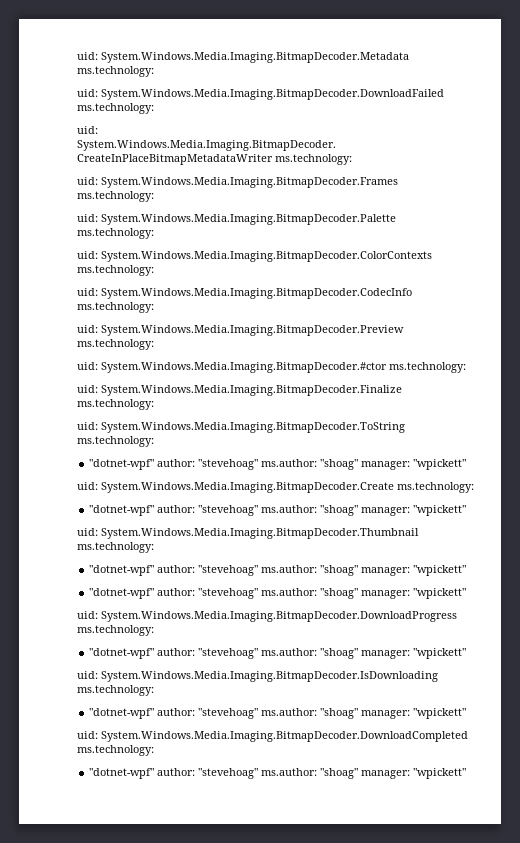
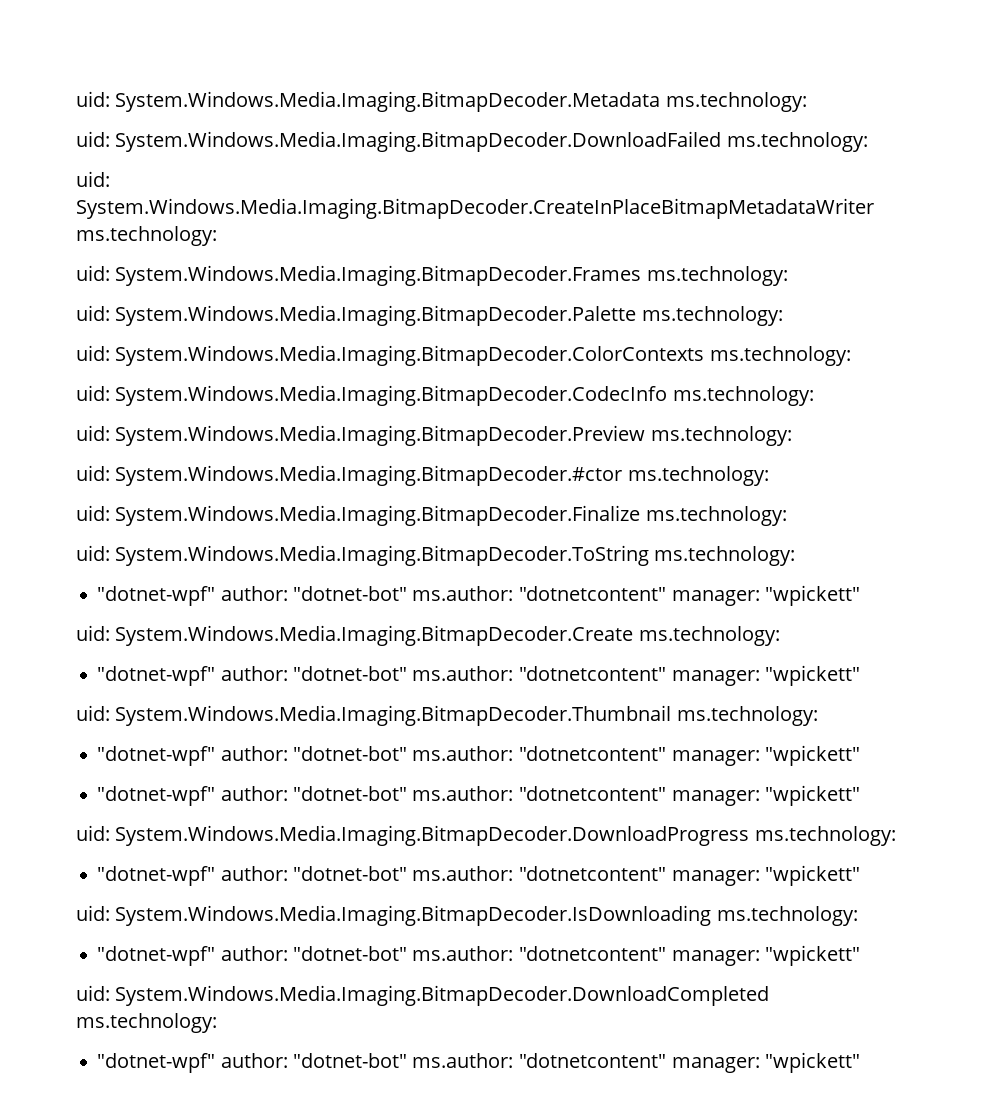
  uid: System.Windows.Media.Imaging.BitmapDecoder.ToString ms.technology:
- "dotnet-wpf" author: "stevehoag" ms.author: "shoag" manager: "wpickett"
+ "dotnet-wpf" author: "dotnet-bot" ms.author: "dotnetcontent" manager: "wpickett"
  uid: System.Windows.Media.Imaging.BitmapDecoder.Create ms.technology:
- "dotnet-wpf" author: "stevehoag" ms.author: "shoag" manager: "wpickett"
+ "dotnet-wpf" author: "dotnet-bot" ms.author: "dotnetcontent" manager: "wpickett"
  uid: System.Windows.Media.Imaging.BitmapDecoder.Thumbnail ms.technology:
- "dotnet-wpf" author: "stevehoag" ms.author: "shoag" manager: "wpickett"
- "dotnet-wpf" author: "stevehoag" ms.author: "shoag" manager: "wpickett"
+ "dotnet-wpf" author: "dotnet-bot" ms.author: "dotnetcontent" manager: "wpickett"
+ "dotnet-wpf" author: "dotnet-bot" ms.author: "dotnetcontent" manager: "wpickett"
  uid: System.Windows.Media.Imaging.BitmapDecoder.DownloadProgress ms.technology:
- "dotnet-wpf" author: "stevehoag" ms.author: "shoag" manager: "wpickett"
+ "dotnet-wpf" author: "dotnet-bot" ms.author: "dotnetcontent" manager: "wpickett"
  uid: System.Windows.Media.Imaging.BitmapDecoder.IsDownloading ms.technology:
- "dotnet-wpf" author: "stevehoag" ms.author: "shoag" manager: "wpickett"
+ "dotnet-wpf" author: "dotnet-bot" ms.author: "dotnetcontent" manager: "wpickett"
  uid: System.Windows.Media.Imaging.BitmapDecoder.DownloadCompleted ms.technology:
- "dotnet-wpf" author: "stevehoag" ms.author: "shoag" manager: "wpickett"
+ "dotnet-wpf" author: "dotnet-bot" ms.author: "dotnetcontent" manager: "wpickett"

